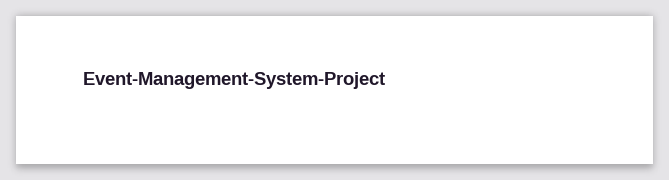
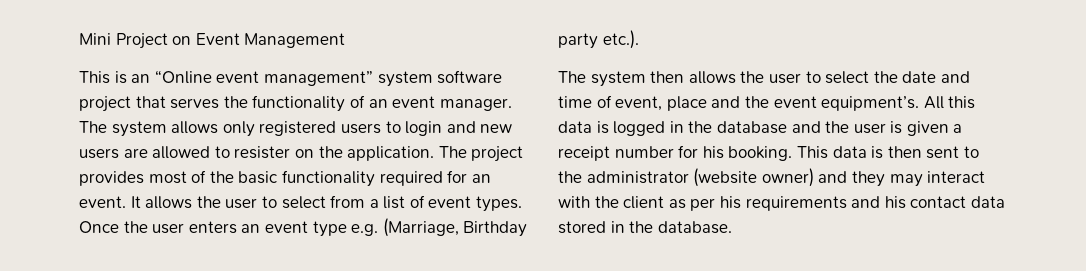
- Event-Management-System-Project
+ Mini Project on Event Management
+ This is an “Online event management” system software project that serves the functionality of an event manager. The system allows only registered users to login and new users are allowed to resister on the application. The project provides most of the basic functionality required for an event. It allows the user to select from a list of event types. Once the user enters an event type e.g. (Marriage, Birthday party etc.).
+ The system then allows the user to select the date and time of event, place and the event equipment’s. All this data is logged in the database and the user is given a receipt number for his booking. This data is then sent to the administrator (website owner) and they may interact with the client as per his requirements and his contact data stored in the database.

